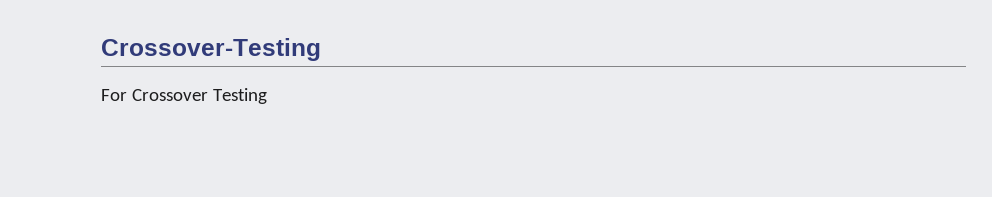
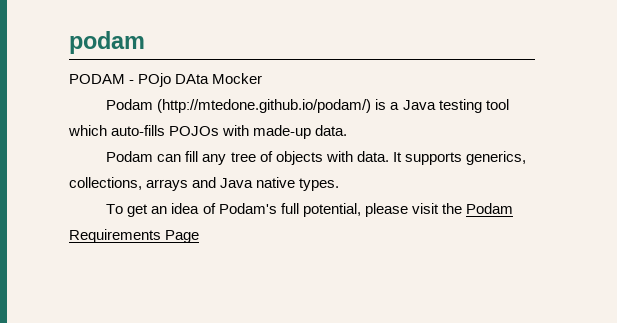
- Crossover-Testing
- For Crossover Testing
+ podam
+ PODAM - POjo DAta Mocker
+ Podam (http://mtedone.github.io/podam/) is a Java testing tool which auto-fills POJOs with made-up data.
+ Podam can fill any tree of objects with data. It supports generics, collections, arrays and Java native types.
+ To get an idea of Podam's full potential, please visit the Podam Requirements Page

